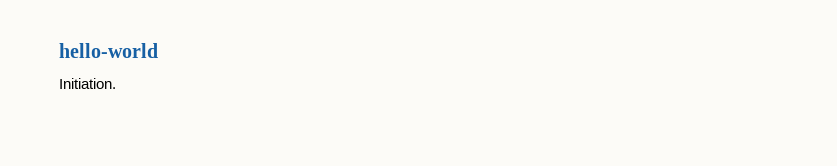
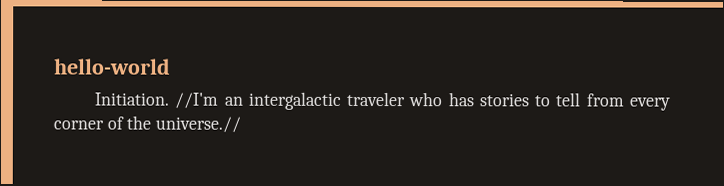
+ //I'm an intergalactic traveler who has stories to tell from every corner of the universe.//

